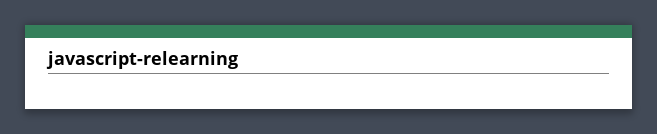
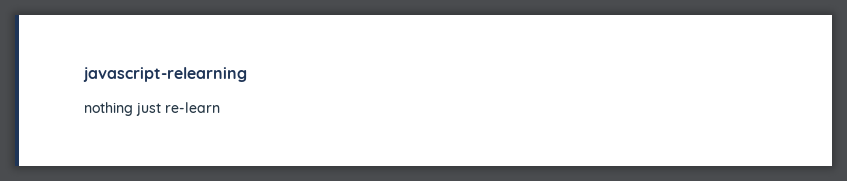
+ nothing just re-learn

